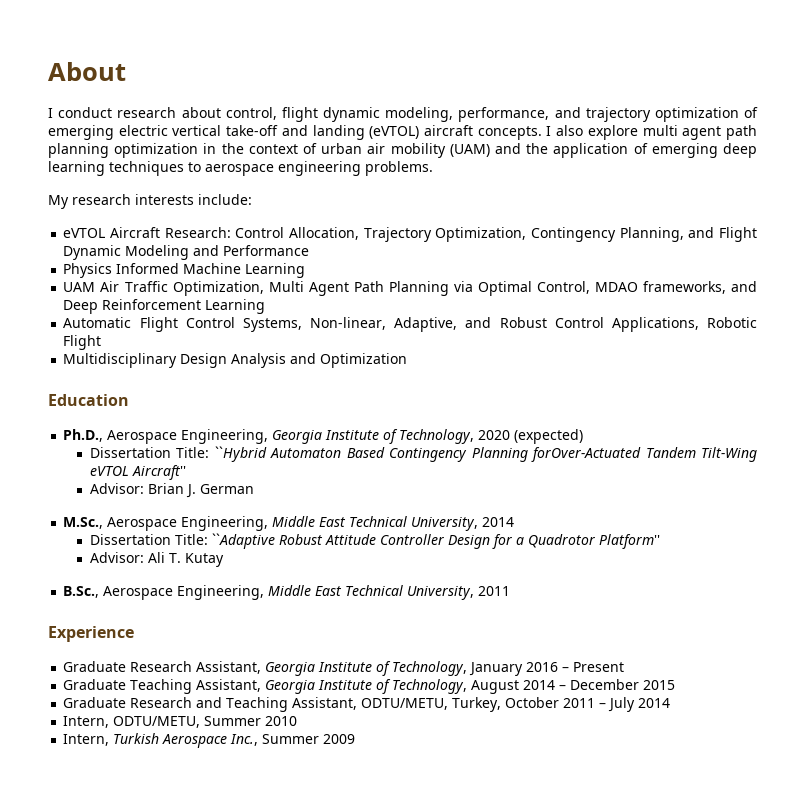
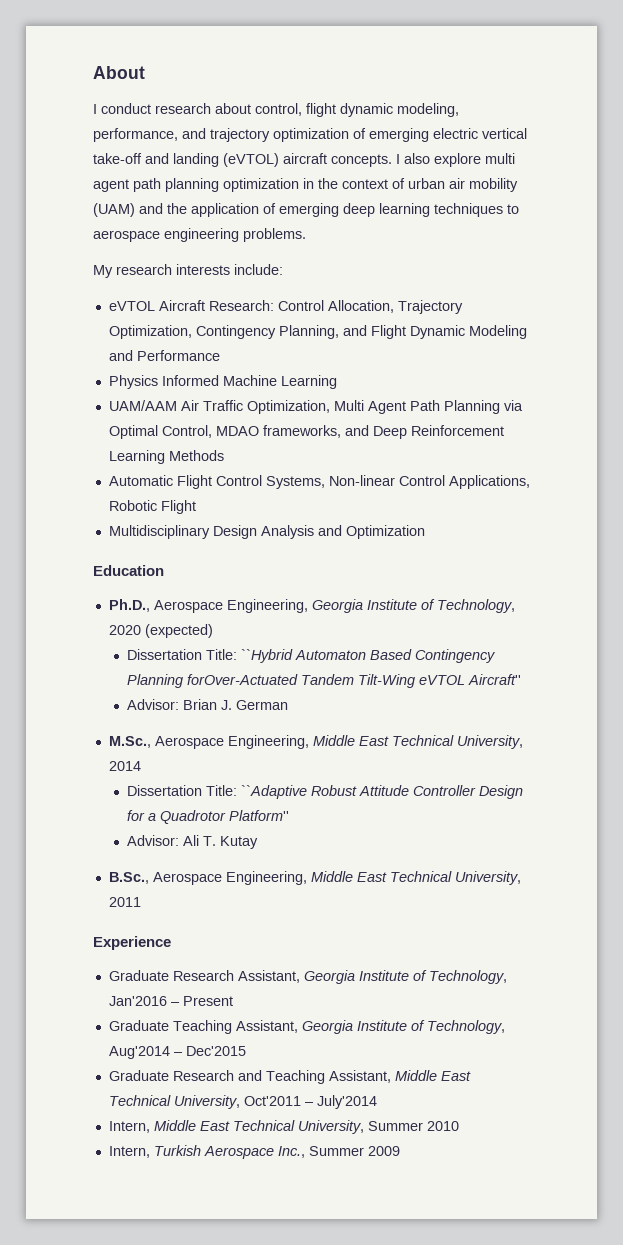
- UAM Air Traffic Optimization, Multi Agent Path Planning via Optimal Control, MDAO frameworks, and Deep Reinforcement Learning
+ UAM/AAM Air Traffic Optimization, Multi Agent Path Planning via Optimal Control, MDAO frameworks, and Deep Reinforcement Learning Methods
- Automatic Flight Control Systems, Non-linear, Adaptive, and Robust Control Applications, Robotic Flight
+ Automatic Flight Control Systems, Non-linear Control Applications, Robotic Flight
- Graduate Research Assistant, Georgia Institute of Technology, January 2016 – Present
+ Graduate Research Assistant, Georgia Institute of Technology, Jan'2016 – Present
- Graduate Teaching Assistant, Georgia Institute of Technology, August 2014 – December 2015
+ Graduate Teaching Assistant, Georgia Institute of Technology, Aug'2014 – Dec'2015
- Graduate Research and Teaching Assistant, ODTU/METU, Turkey, October 2011 – July 2014
- Intern, ODTU/METU, Summer 2010
+ Graduate Research and Teaching Assistant, Middle East Technical University, Oct'2011 – July'2014
+ Intern, Middle East Technical University, Summer 2010

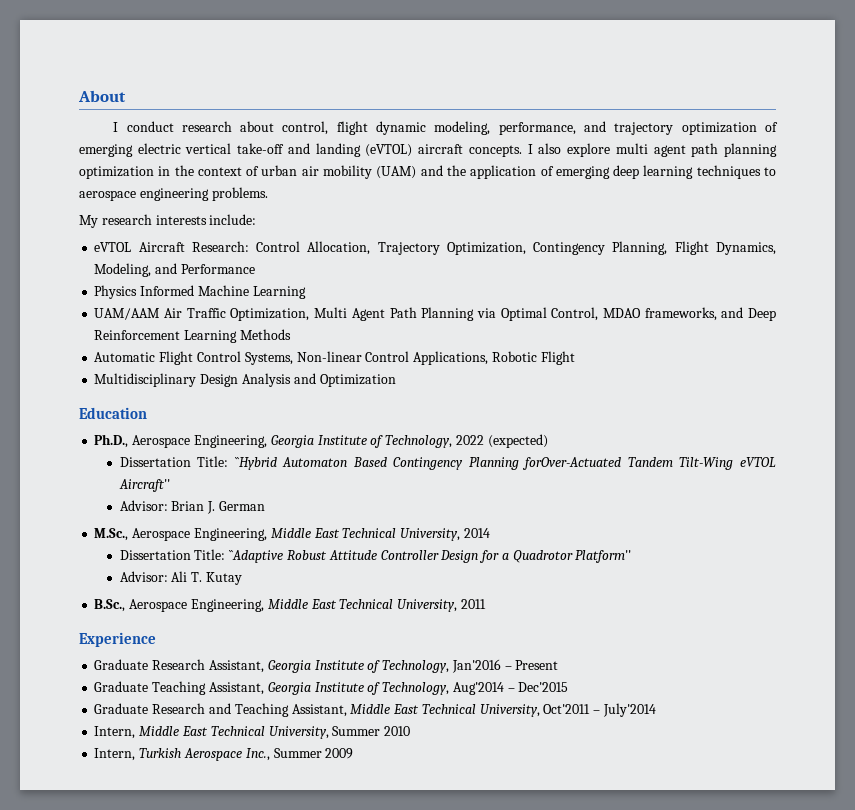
- eVTOL Aircraft Research: Control Allocation, Trajectory Optimization, Contingency Planning, and Flight Dynamic Modeling and Performance
+ eVTOL Aircraft Research: Control Allocation, Trajectory Optimization, Contingency Planning, Flight Dynamics, Modeling, and Performance
- Ph.D., Aerospace Engineering, Georgia Institute of Technology, 2020 (expected)
+ Ph.D., Aerospace Engineering, Georgia Institute of Technology, 2022 (expected)

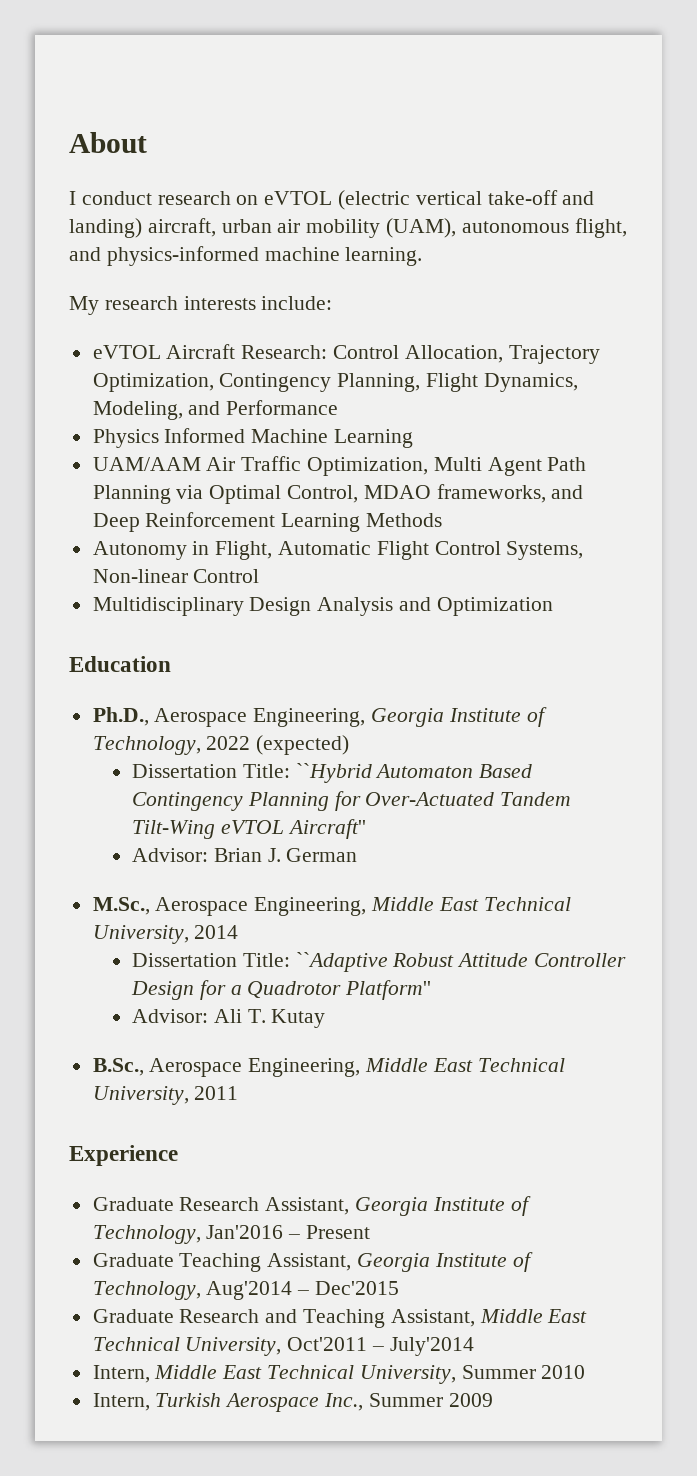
- I conduct research about control, flight dynamic modeling, performance, and trajectory optimization of emerging electric vertical take-off and landing (eVTOL) aircraft concepts. I also explore multi agent path planning optimization in the context of urban air mobility (UAM) and the application of emerging deep learning techniques to aerospace engineering problems.
+ I conduct research on eVTOL (electric vertical take-off and landing) aircraft, urban air mobility (UAM), autonomous flight, and physics-informed machine learning.
- Automatic Flight Control Systems, Non-linear Control Applications, Robotic Flight
+ Autonomy in Flight, Automatic Flight Control Systems, Non-linear Control
- Dissertation Title: ``Hybrid Automaton Based Contingency Planning forOver-Actuated Tandem Tilt-Wing eVTOL Aircraft''
+ Dissertation Title: ``Hybrid Automaton Based Contingency Planning for Over-Actuated Tandem Tilt-Wing eVTOL Aircraft''

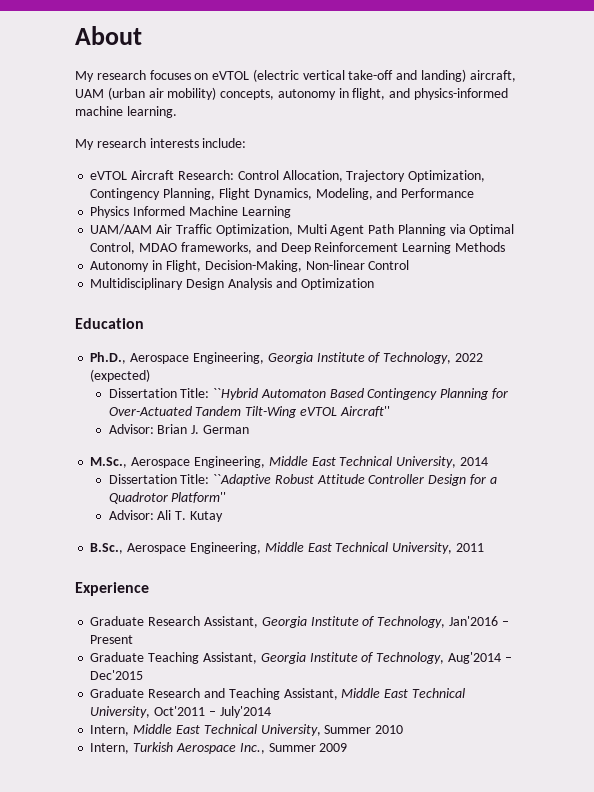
- I conduct research on eVTOL (electric vertical take-off and landing) aircraft, urban air mobility (UAM), autonomous flight, and physics-informed machine learning.
+ My research focuses on eVTOL (electric vertical take-off and landing) aircraft, UAM (urban air mobility) concepts, autonomy in flight, and physics-informed machine learning.
- Autonomy in Flight, Automatic Flight Control Systems, Non-linear Control
+ Autonomy in Flight, Decision-Making, Non-linear Control

